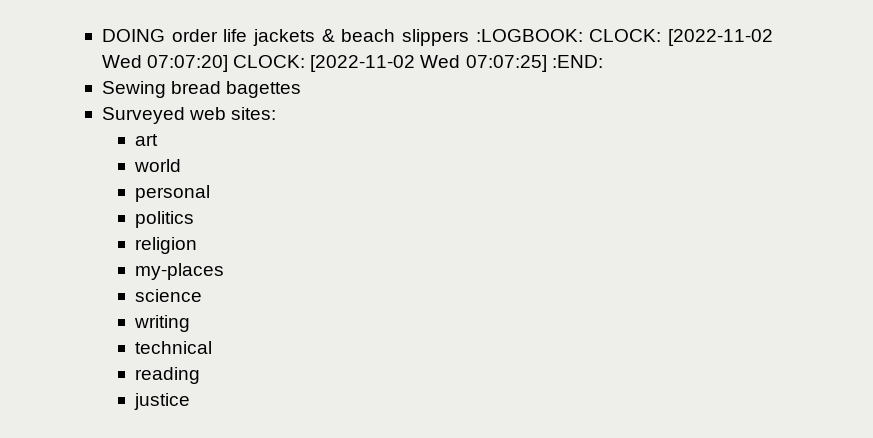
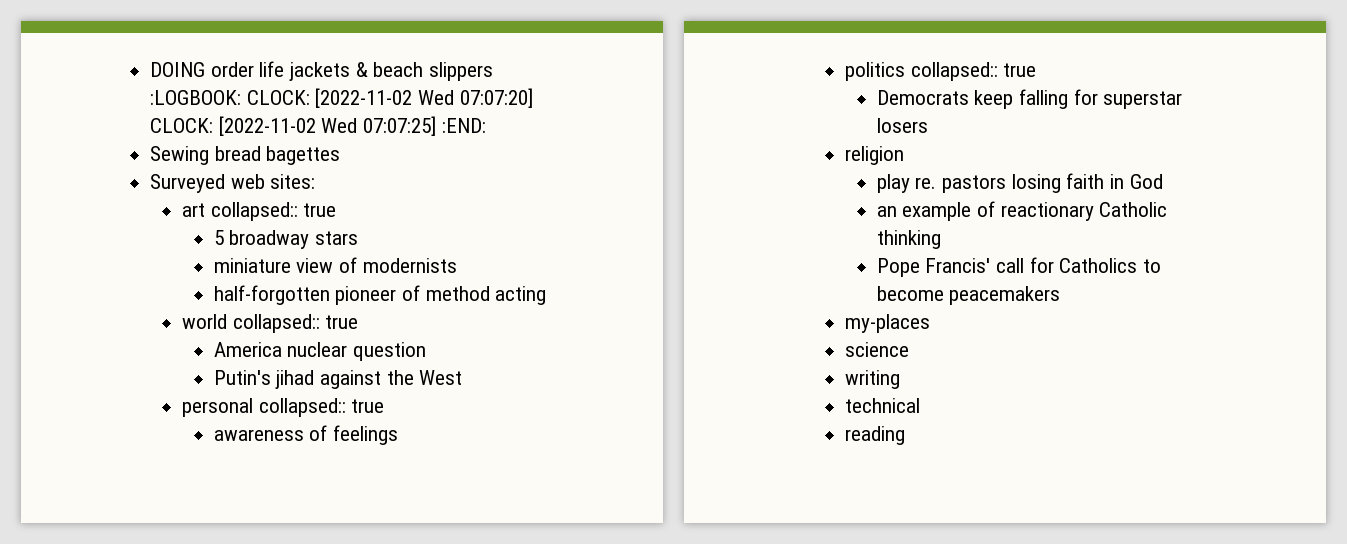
- art
- world
- personal
- politics
+ art collapsed:: true
+ 5 broadway stars
+ miniature view of modernists
+ half-forgotten pioneer of method acting
+ world collapsed:: true
+ America nuclear question
+ Putin's jihad against the West
+ personal collapsed:: true
+ awareness of feelings
+ politics collapsed:: true
+ Democrats keep falling for superstar losers
  religion
+ play re. pastors losing faith in God
+ an example of reactionary Catholic thinking
+ Pope Francis' call for Catholics to become peacemakers
- justice

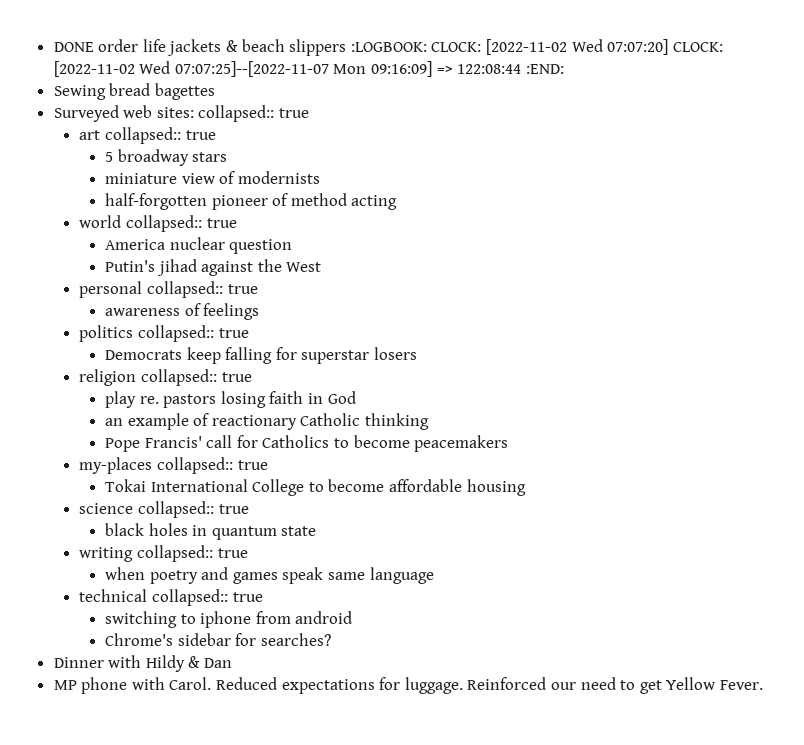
- DOING order life jackets & beach slippers :LOGBOOK: CLOCK: [2022-11-02 Wed 07:07:20] CLOCK: [2022-11-02 Wed 07:07:25] :END:
+ DONE order life jackets & beach slippers :LOGBOOK: CLOCK: [2022-11-02 Wed 07:07:20] CLOCK: [2022-11-02 Wed 07:07:25]--[2022-11-07 Mon 09:16:09] => 122:08:44 :END:
- Surveyed web sites:
+ Surveyed web sites: collapsed:: true
- religion
+ religion collapsed:: true
- my-places
- science
- writing
- technical
- reading
+ my-places collapsed:: true
+ Tokai International College to become affordable housing
+ science collapsed:: true
+ black holes in quantum state
+ writing collapsed:: true
+ when poetry and games speak same language
+ technical collapsed:: true
+ switching to iphone from android
+ Chrome's sidebar for searches?
+ Dinner with Hildy & Dan
+ MP phone with Carol. Reduced expectations for luggage. Reinforced our need to get Yellow Fever.

